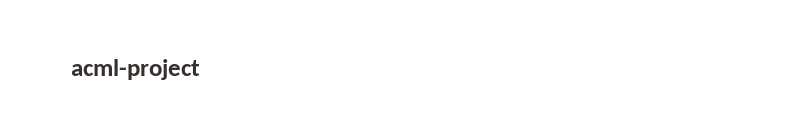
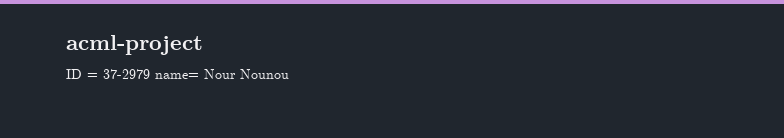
+ ID = 37-2979 name= Nour Nounou

